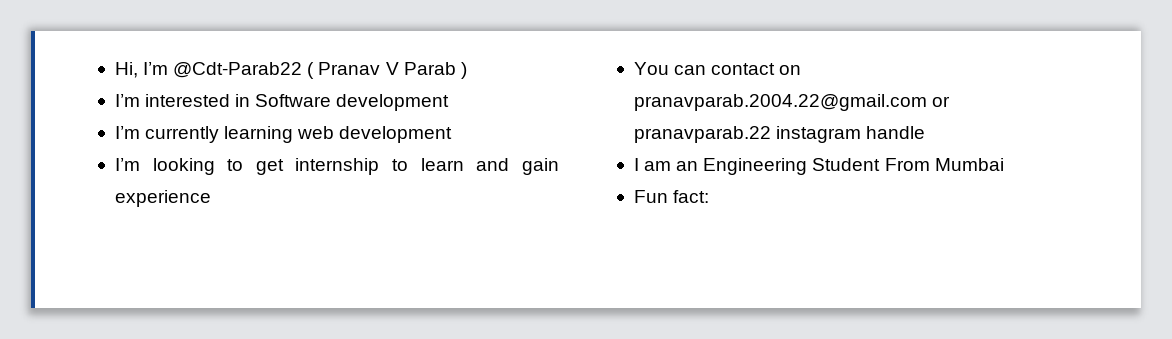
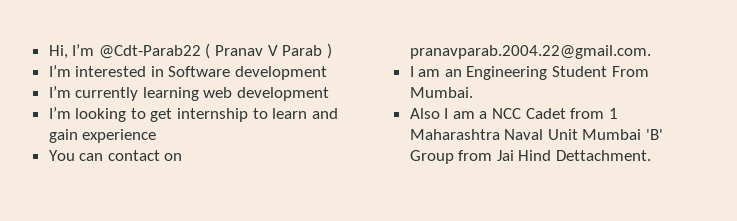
- You can contact on pranavparab.2004.22@gmail.com or pranavparab.22 instagram handle
+ You can contact on pranavparab.2004.22@gmail.com.
- I am an Engineering Student From Mumbai
- Fun fact:
+ I am an Engineering Student From Mumbai.
+ Also I am a NCC Cadet from 1 Maharashtra Naval Unit Mumbai 'B' Group from Jai Hind Dettachment.

